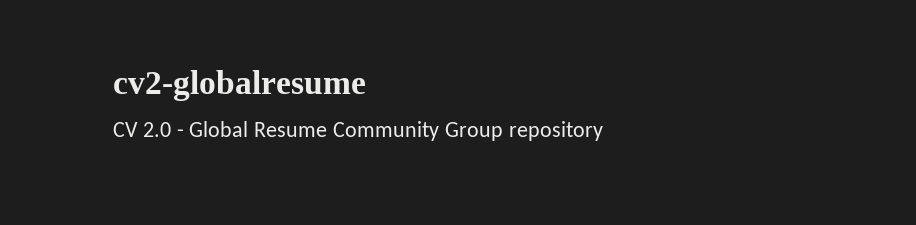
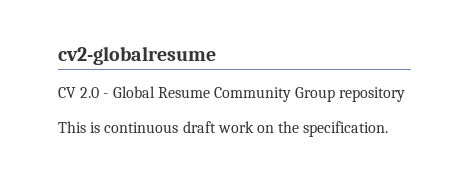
+ This is continuous draft work on the specification.

